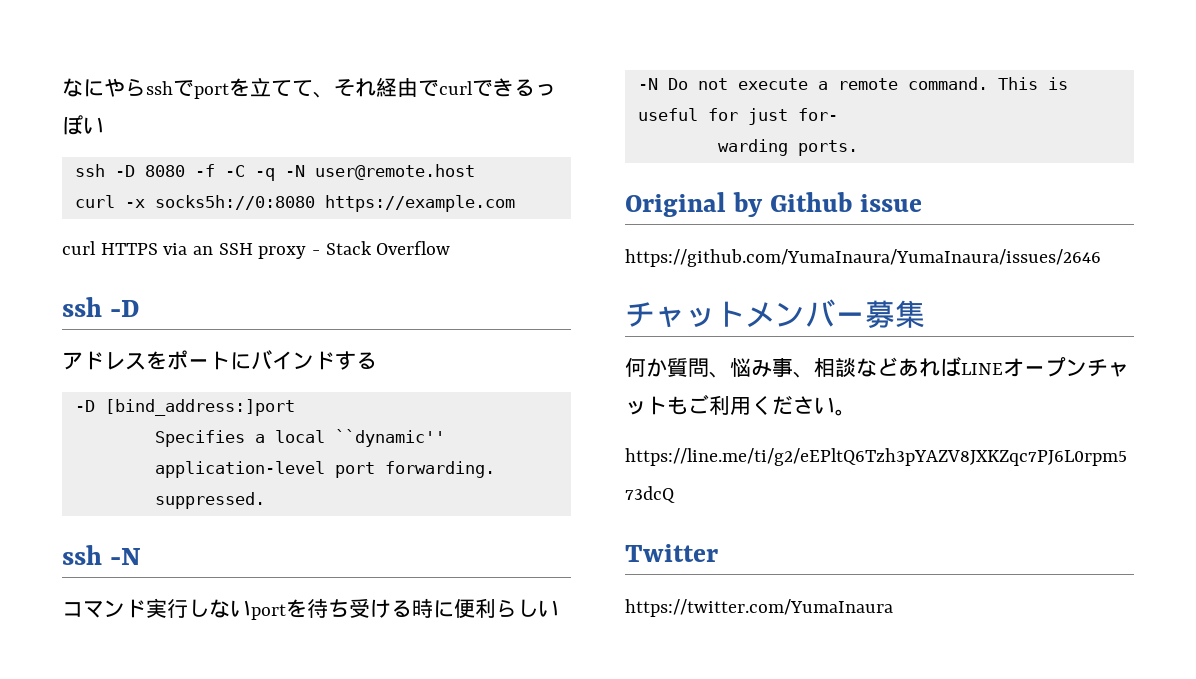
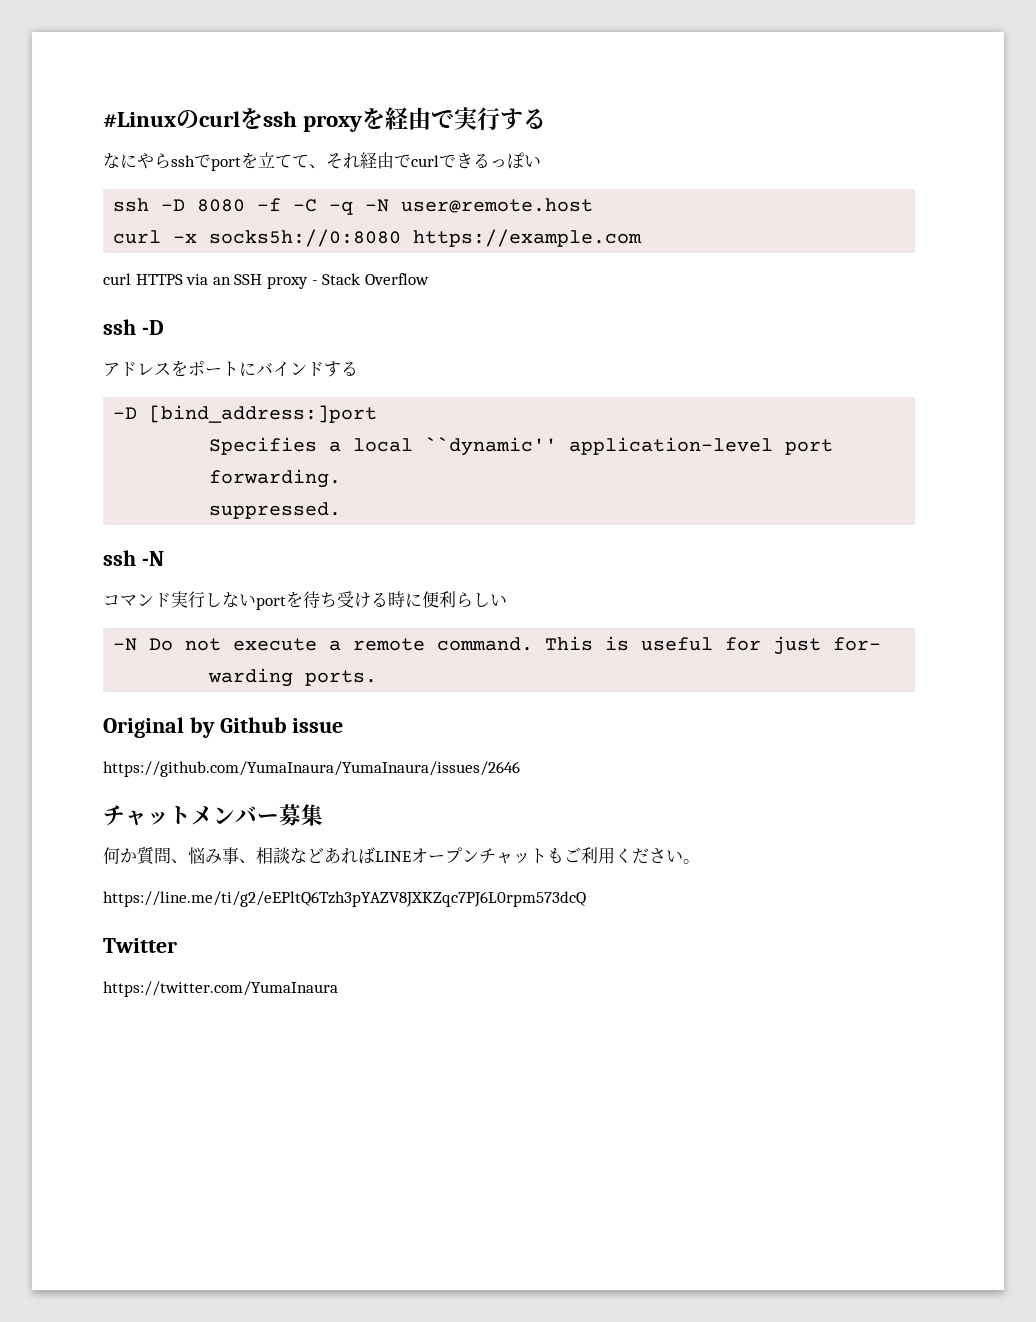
+ #Linuxのcurlをssh proxyを経由で実行する

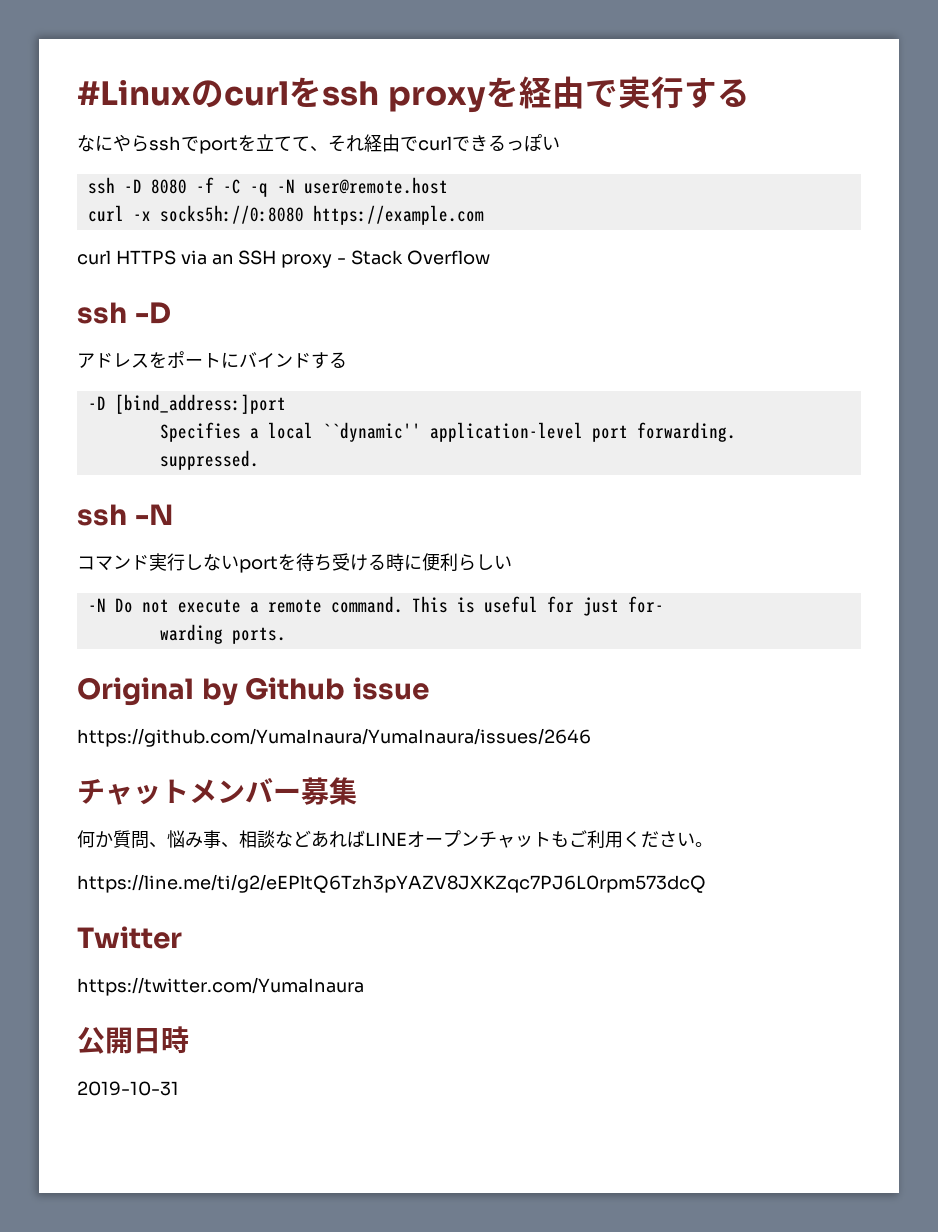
+ 公開日時
+ 2019-10-31

